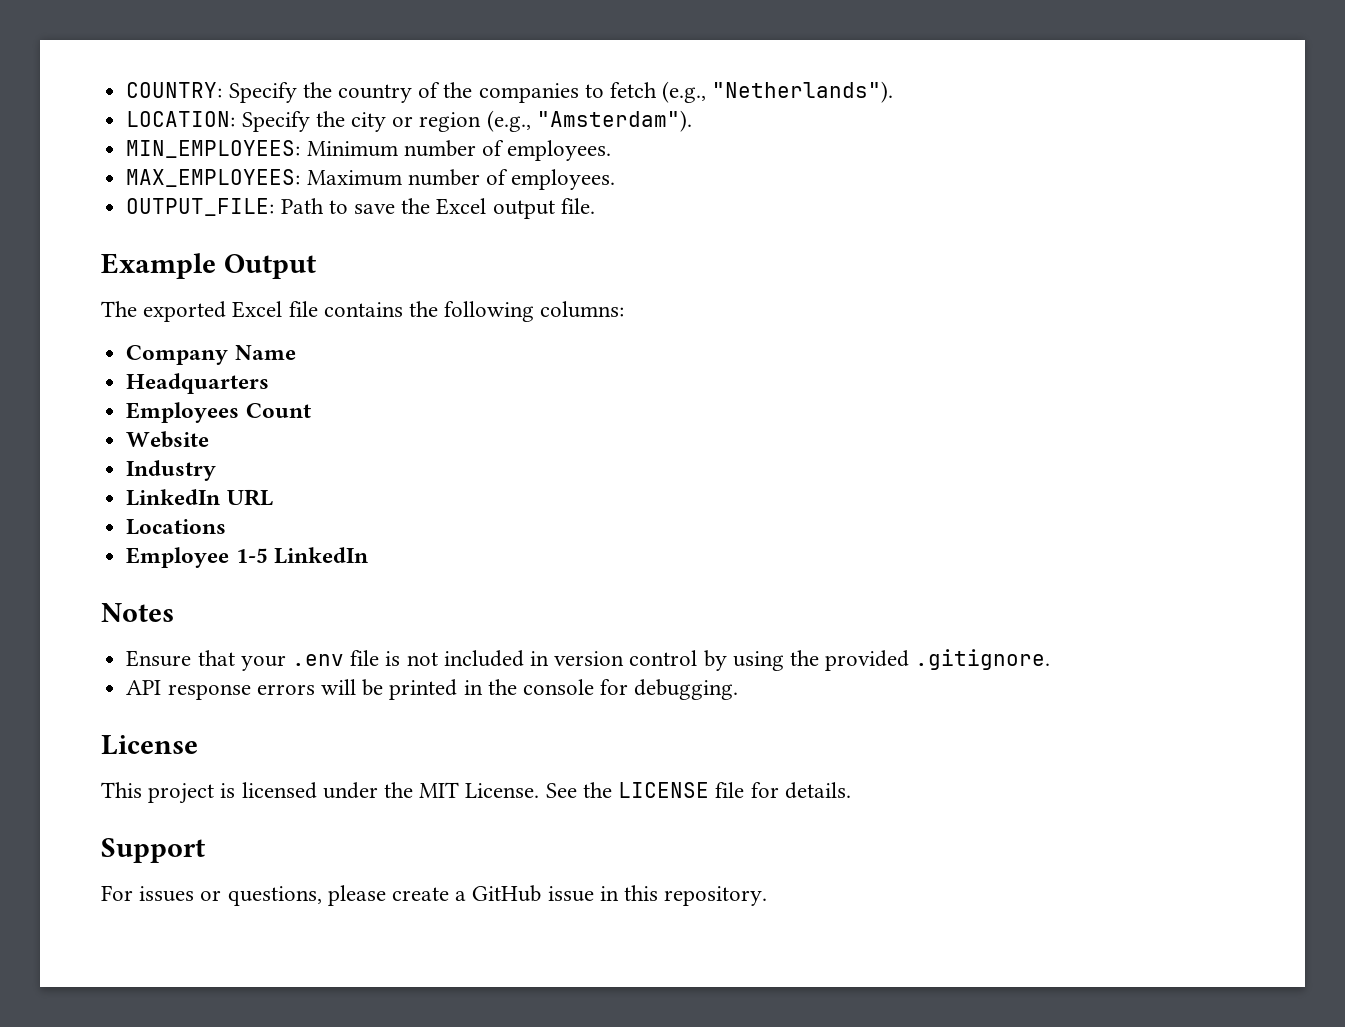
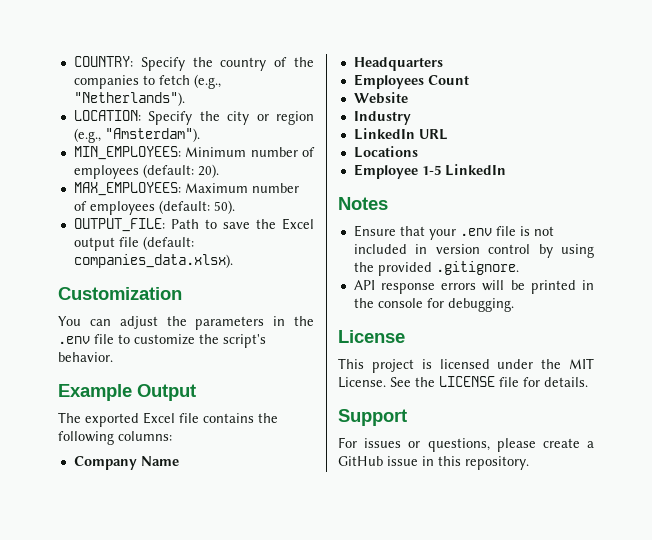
- MIN_EMPLOYEES: Minimum number of employees.
+ MIN_EMPLOYEES: Minimum number of employees (default: 20).
- MAX_EMPLOYEES: Maximum number of employees.
+ MAX_EMPLOYEES: Maximum number of employees (default: 50).
- OUTPUT_FILE: Path to save the Excel output file.
+ OUTPUT_FILE: Path to save the Excel output file (default: companies_data.xlsx).
+ Customization
+ You can adjust the parameters in the .env file to customize the script's behavior.

